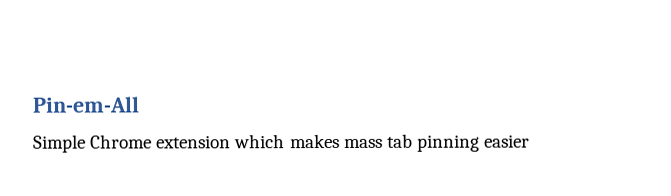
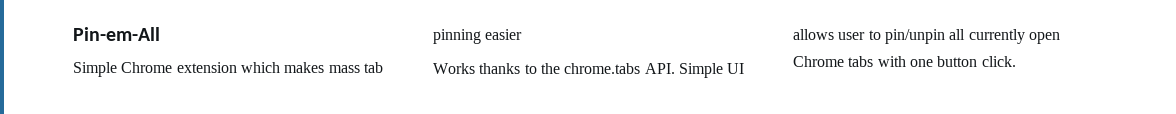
+ Works thanks to the chrome.tabs API. Simple UI allows user to pin/unpin all currently open Chrome tabs with one button click.

